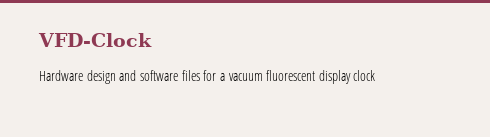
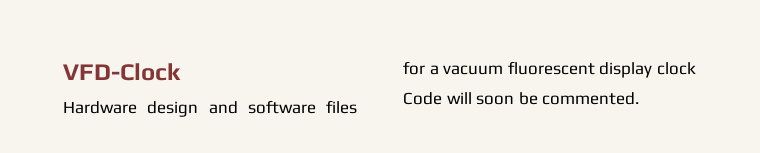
+ Code will soon be commented.

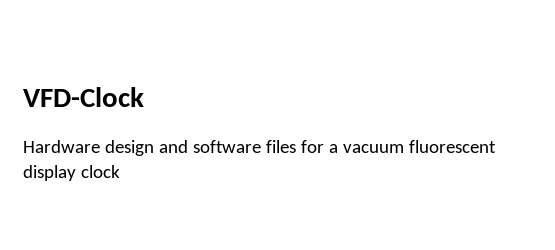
- Code will soon be commented.

